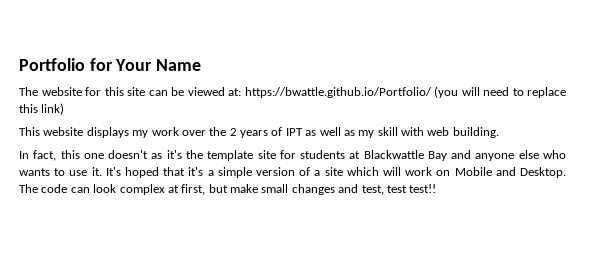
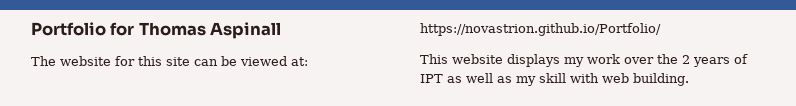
- Portfolio for Your Name
+ Portfolio for Thomas Aspinall
- The website for this site can be viewed at: https://bwattle.github.io/Portfolio/ (you will need to replace this link)
+ The website for this site can be viewed at: https://novastrion.github.io/Portfolio/
- In fact, this one doesn't as it's the template site for students at Blackwattle Bay and anyone else who wants to use it. It's hoped that it's a simple version of a site which will work on Mobile and Desktop. The code can look complex at first, but make small changes and test, test test!!

